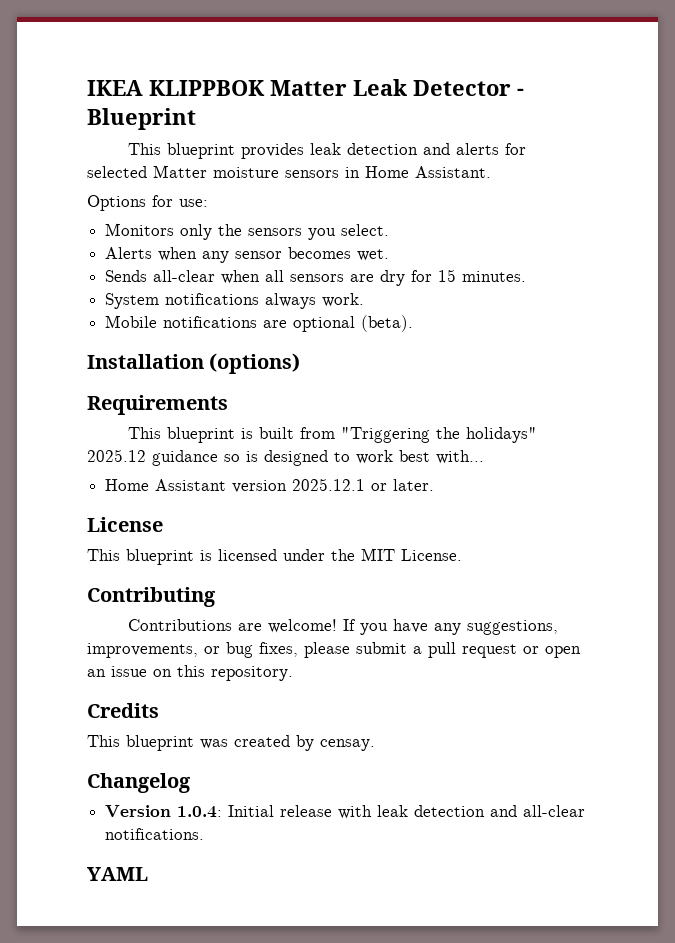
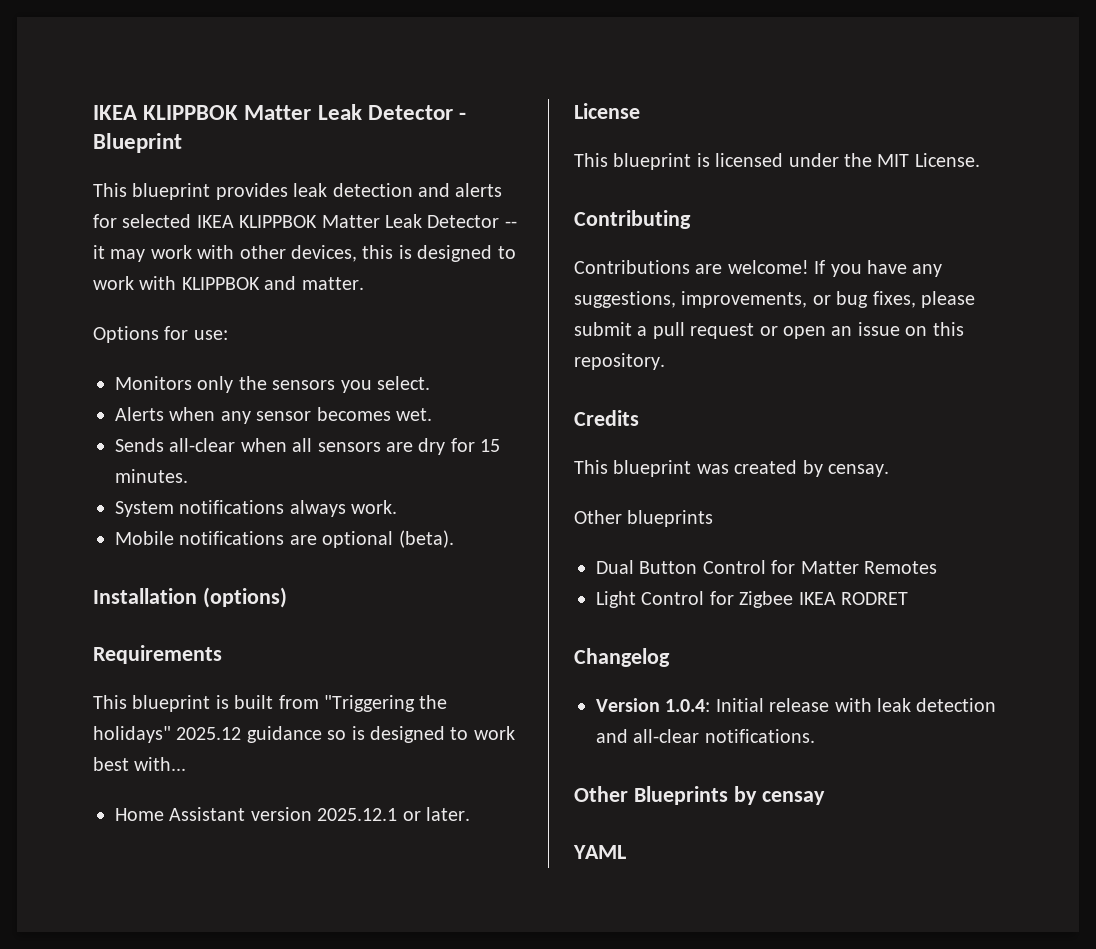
- This blueprint provides leak detection and alerts for selected Matter moisture sensors in Home Assistant.
+ This blueprint provides leak detection and alerts for selected IKEA KLIPPBOK Matter Leak Detector -- it may work with other devices, this is designed to work with KLIPPBOK and matter.
+ Other blueprints
+ Dual Button Control for Matter Remotes
+ Light Control for Zigbee IKEA RODRET
+ Other Blueprints by censay

